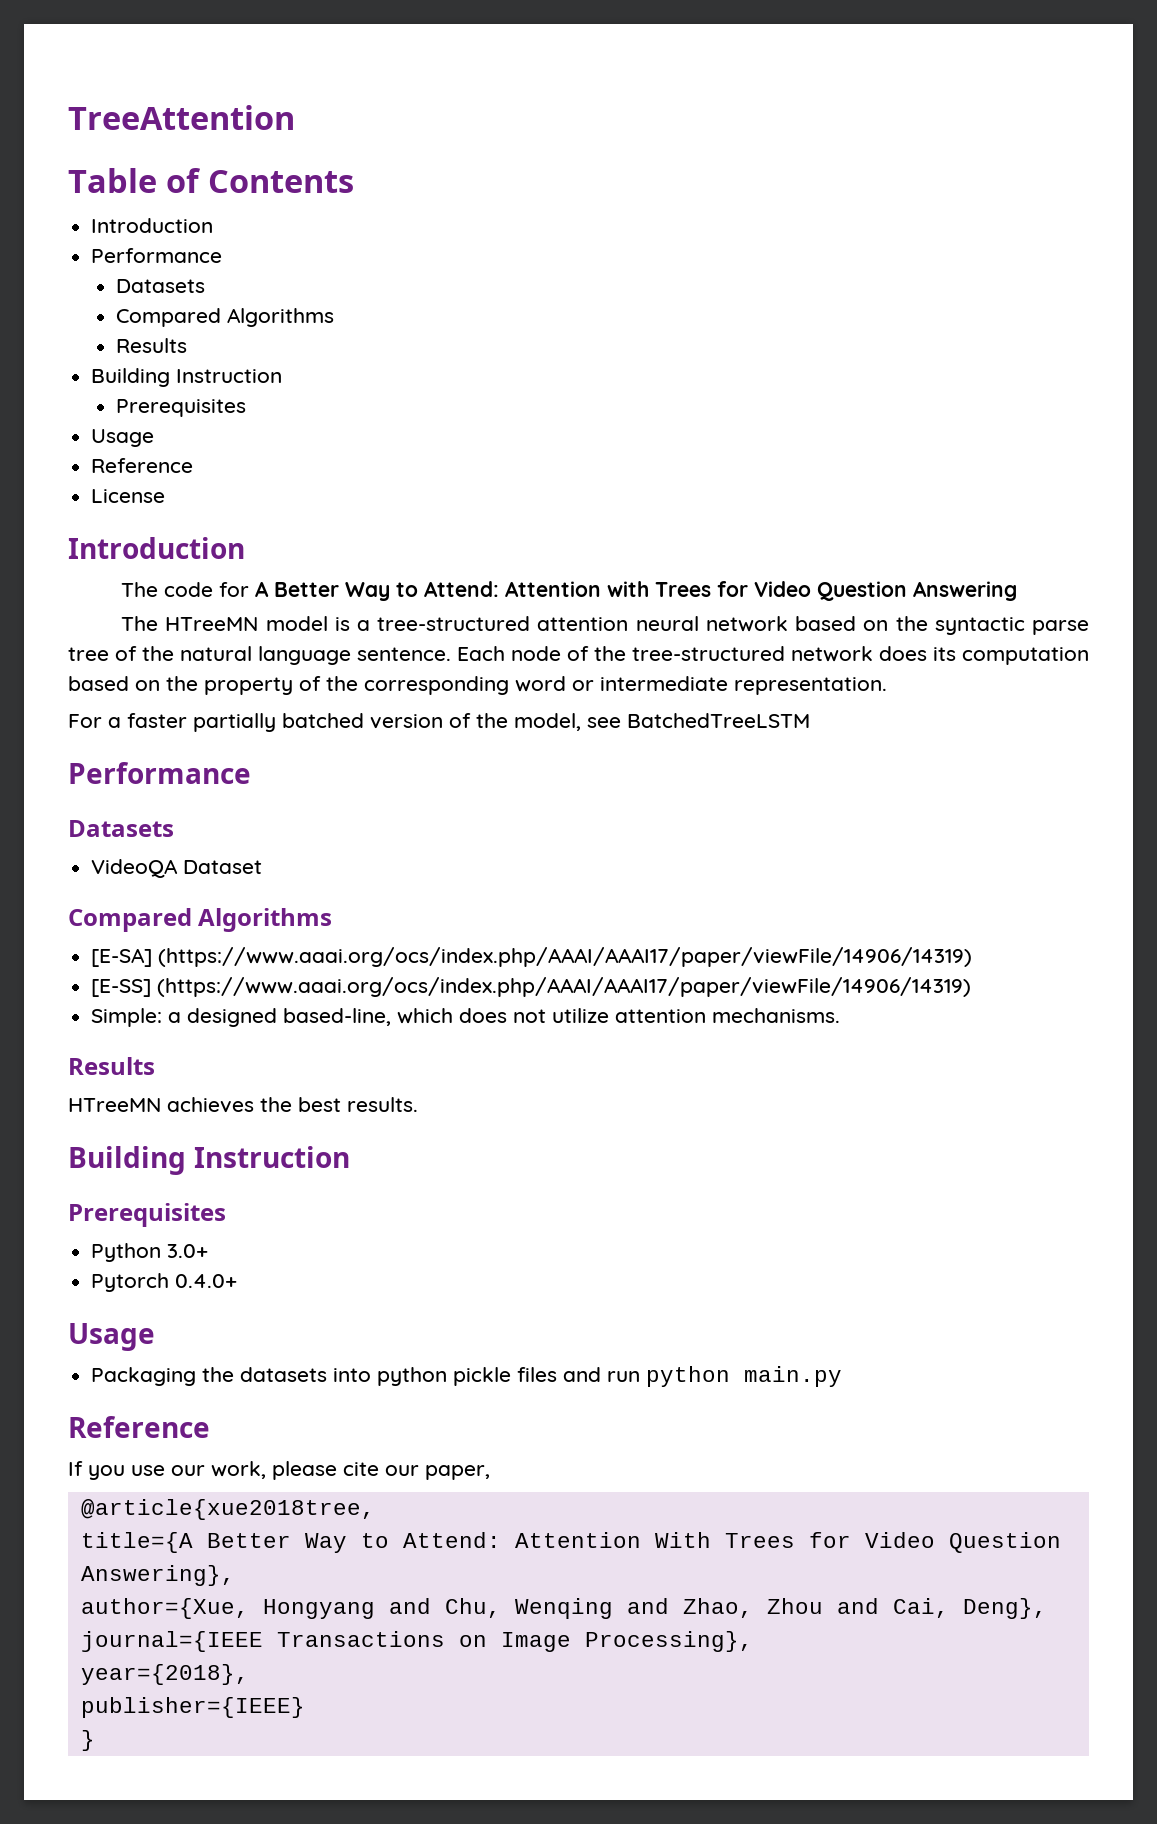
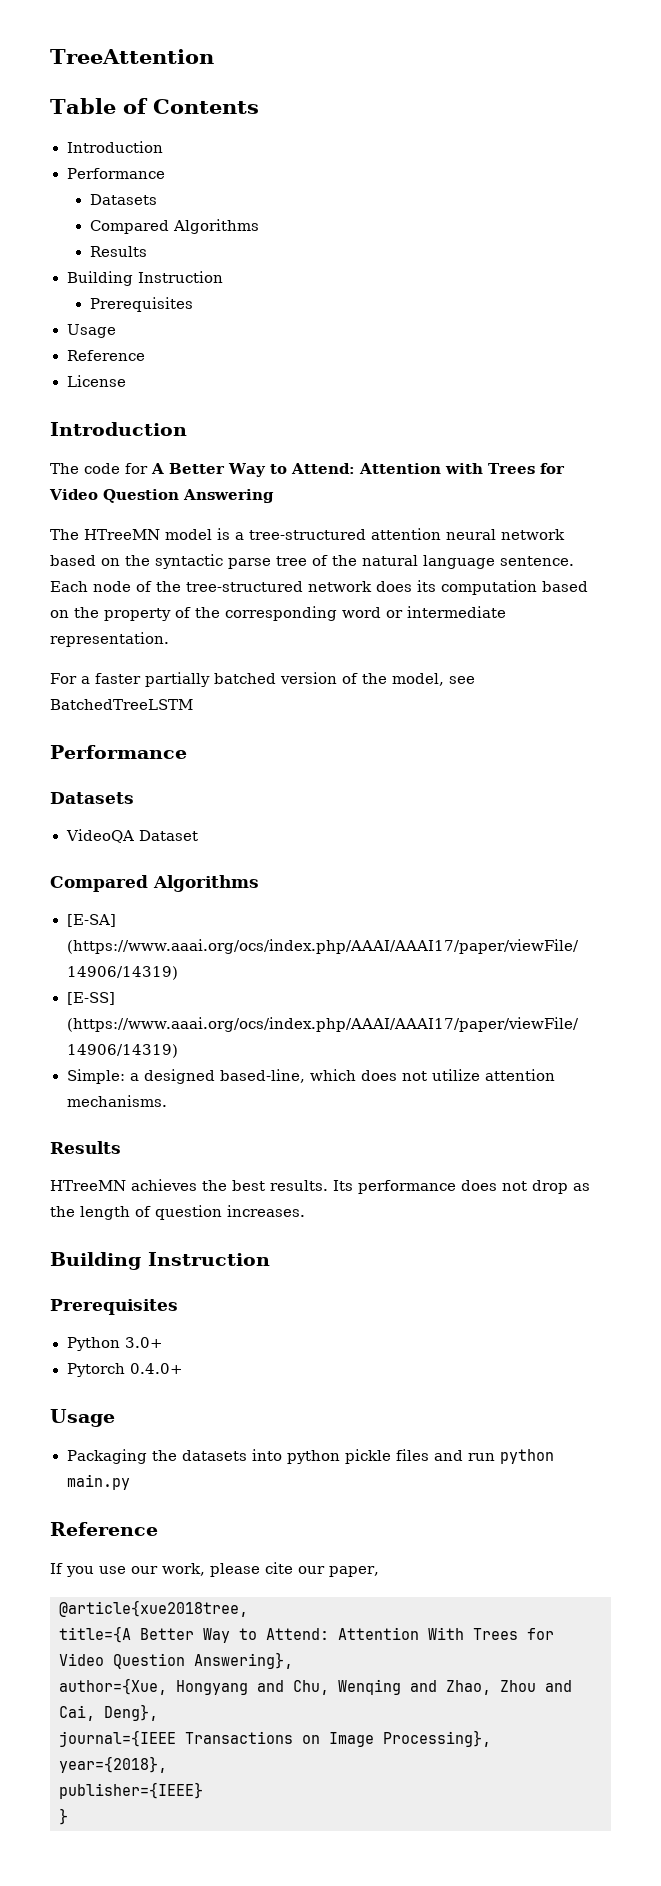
+ Its performance does not drop as the length of question increases.

